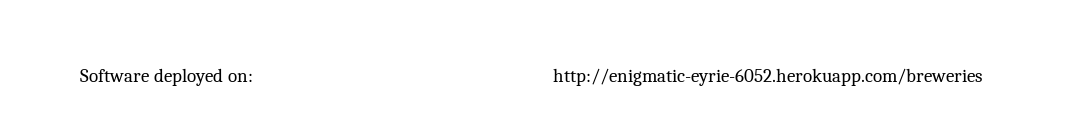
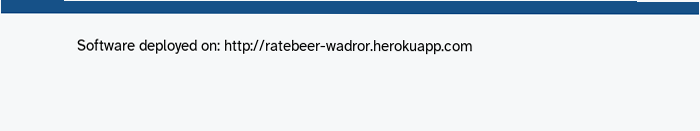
- Software deployed on: http://enigmatic-eyrie-6052.herokuapp.com/breweries
+ Software deployed on: http://ratebeer-wadror.herokuapp.com

